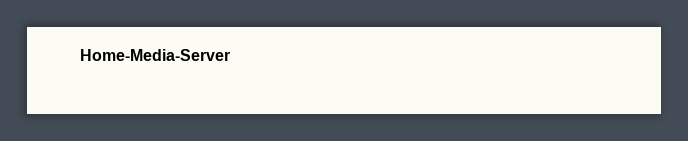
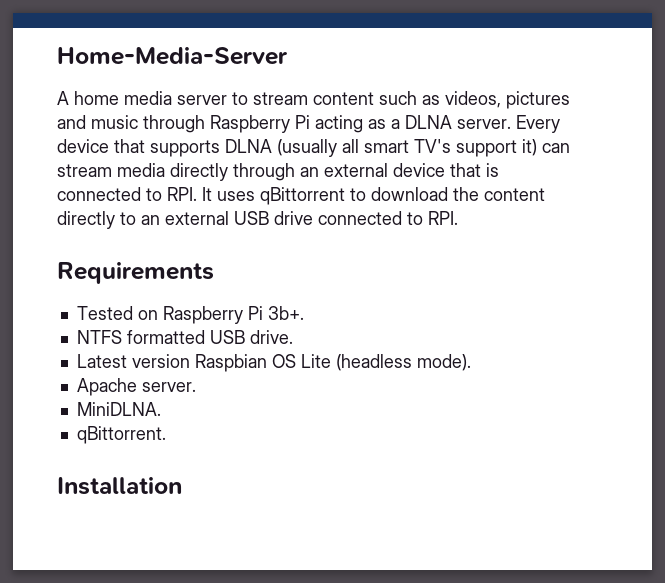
+ A home media server to stream content such as videos, pictures and music through Raspberry Pi acting as a DLNA server. Every device that supports DLNA (usually all smart TV's support it) can stream media directly through an external device that is connected to RPI. It uses qBittorrent to download the content directly to an external USB drive connected to RPI.
+ Requirements
+ Tested on Raspberry Pi 3b+.
+ NTFS formatted USB drive.
+ Latest version Raspbian OS Lite (headless mode).
+ Apache server.
+ MiniDLNA.
+ qBittorrent.
+ Installation

